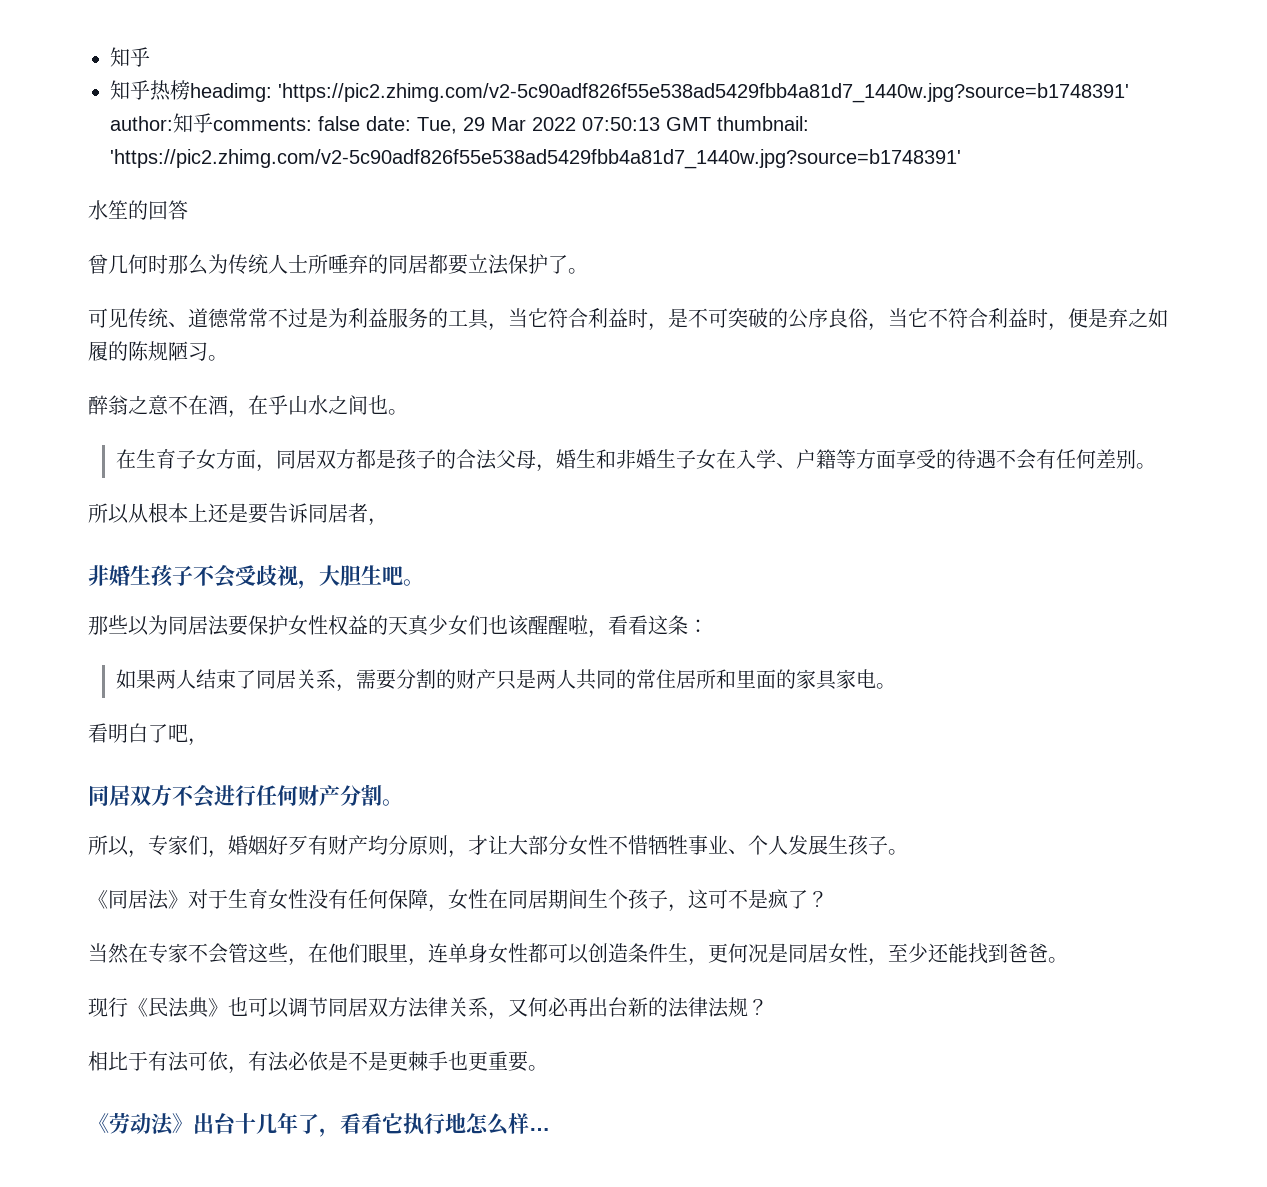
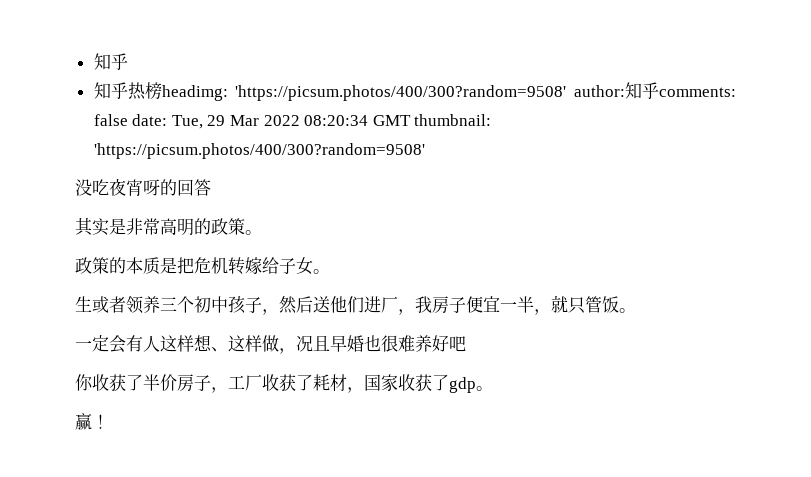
- 知乎热榜headimg: 'https://pic2.zhimg.com/v2-5c90adf826f55e538ad5429fbb4a81d7_1440w.jpg?source=b1748391' author:知乎comments: false date: Tue, 29 Mar 2022 07:50:13 GMT thumbnail: 'https://pic2.zhimg.com/v2-5c90adf826f55e538ad5429fbb4a81d7_1440w.jpg?source=b1748391'
- 水笙的回答
- 曾几何时那么为传统人士所唾弃的同居都要立法保护了。
- 可见传统、道德常常不过是为利益服务的工具，当它符合利益时，是不可突破的公序良俗，当它不符合利益时，便是弃之如履的陈规陋习。
- 醉翁之意不在酒，在乎山水之间也。
- 在生育子女方面，同居双方都是孩子的合法父母，婚生和非婚生子女在入学、户籍等方面享受的待遇不会有任何差别。
- 所以从根本上还是要告诉同居者，
- 非婚生孩子不会受歧视，大胆生吧。
- 那些以为同居法要保护女性权益的天真少女们也该醒醒啦，看看这条：
- 如果两人结束了同居关系，需要分割的财产只是两人共同的常住居所和里面的家具家电。
- 看明白了吧，
- 同居双方不会进行任何财产分割。
- 所以，专家们，婚姻好歹有财产均分原则，才让大部分女性不惜牺牲事业、个人发展生孩子。
- 《同居法》对于生育女性没有任何保障，女性在同居期间生个孩子，这可不是疯了？
- 当然在专家不会管这些，在他们眼里，连单身女性都可以创造条件生，更何况是同居女性，至少还能找到爸爸。
- 现行《民法典》也可以调节同居双方法律关系，又何必再出台新的法律法规？
- 相比于有法可依，有法必依是不是更棘手也更重要。
- 《劳动法》出台十几年了，看看它执行地怎么样…
+ 知乎热榜headimg: 'https://picsum.photos/400/300?random=9508' author:知乎comments: false date: Tue, 29 Mar 2022 08:20:34 GMT thumbnail: 'https://picsum.photos/400/300?random=9508'
+ 没吃夜宵呀的回答
+ 其实是非常高明的政策。
+ 政策的本质是把危机转嫁给子女。
+ 生或者领养三个初中孩子，然后送他们进厂，我房子便宜一半，就只管饭。
+ 一定会有人这样想、这样做，况且早婚也很难养好吧
+ 你收获了半价房子，工厂收获了耗材，国家收获了gdp。
+ 赢！

